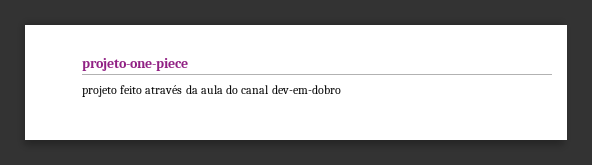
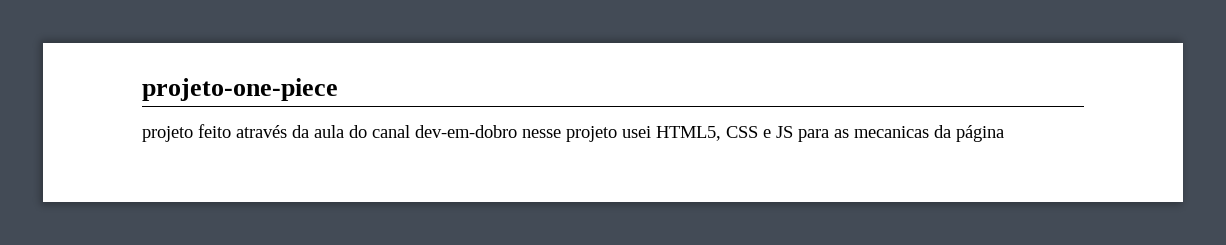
- projeto feito através da aula do canal dev-em-dobro
+ projeto feito através da aula do canal dev-em-dobro nesse projeto usei HTML5, CSS e JS para as mecanicas da página

